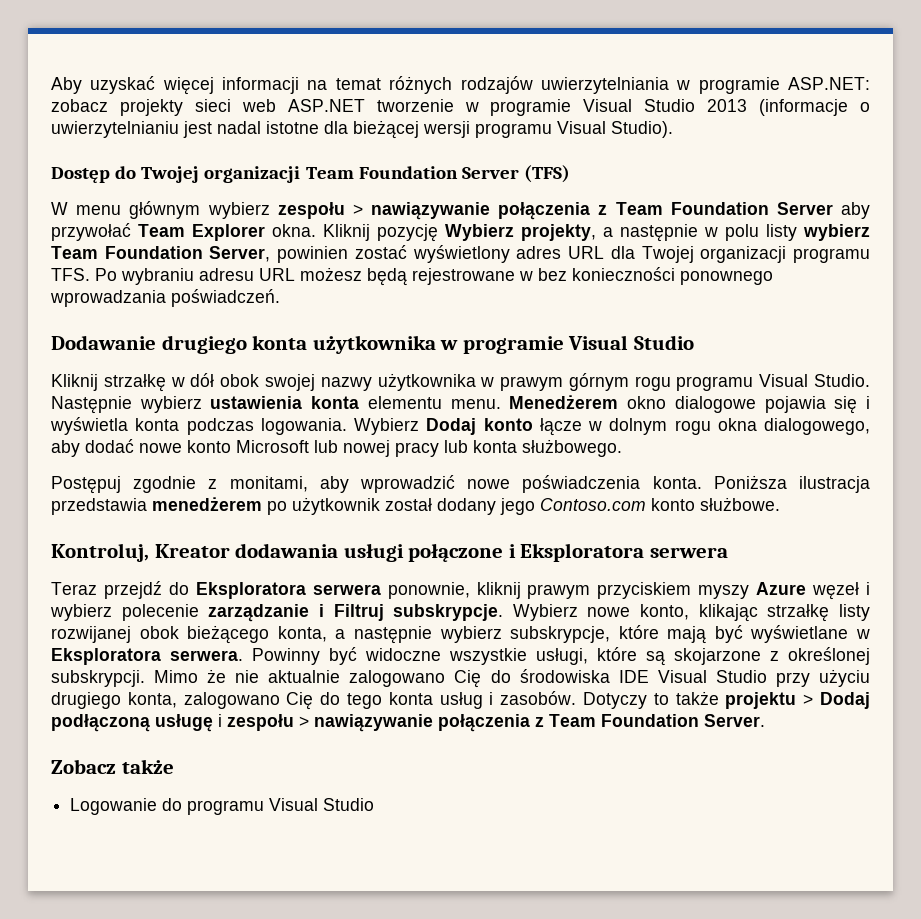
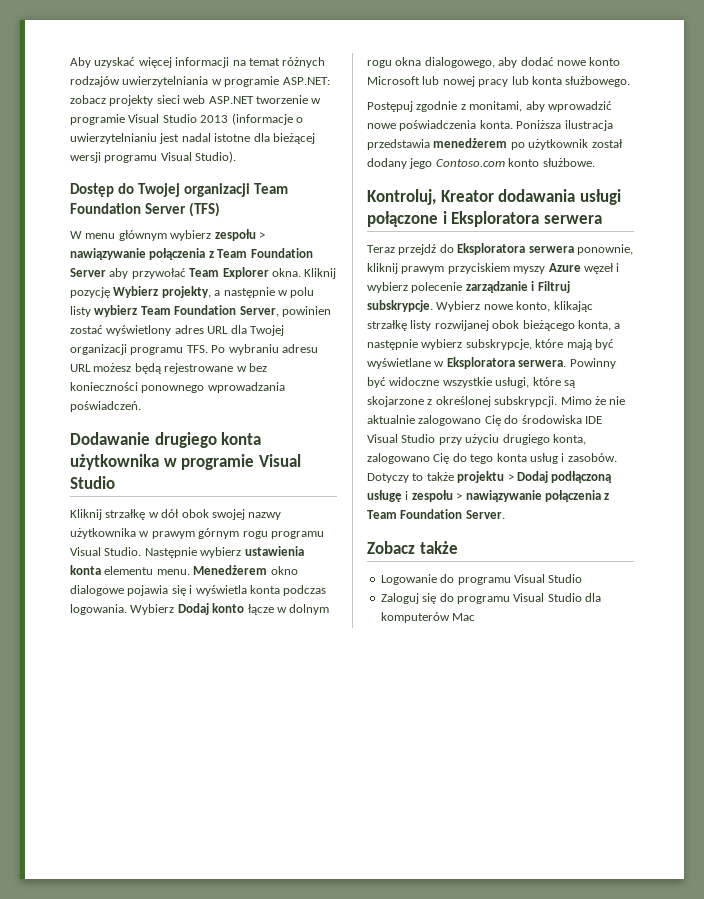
+ Zaloguj się do programu Visual Studio dla komputerów Mac

